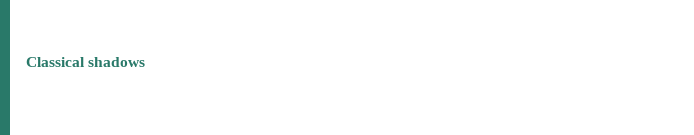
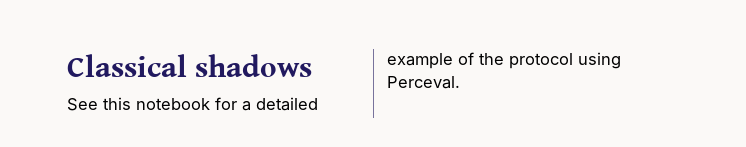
+ See this notebook for a detailed example of the protocol using Perceval.

